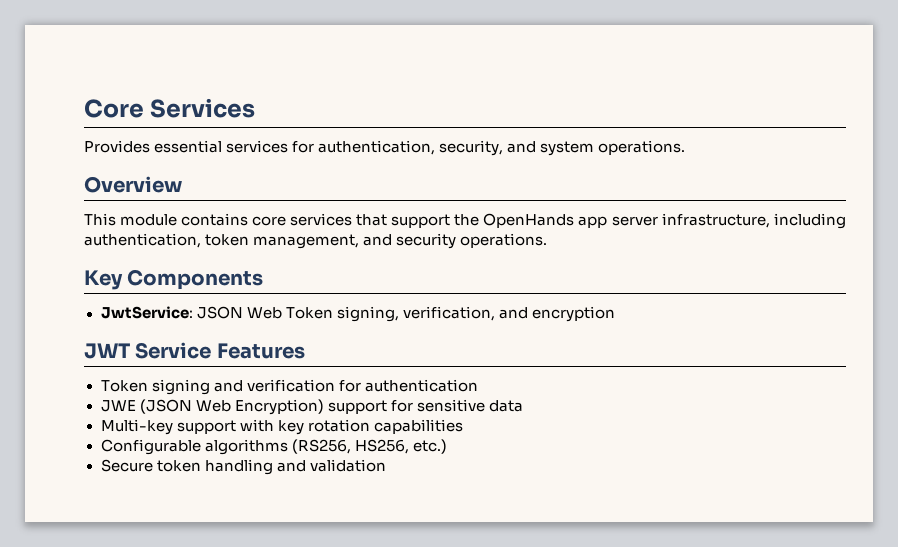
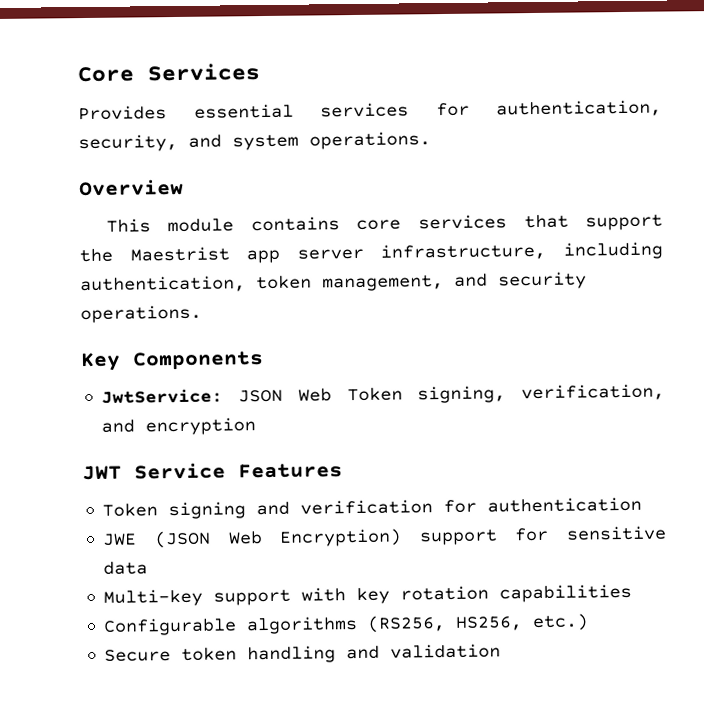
- This module contains core services that support the OpenHands app server infrastructure, including authentication, token management, and security operations.
+ This module contains core services that support the Maestrist app server infrastructure, including authentication, token management, and security operations.

